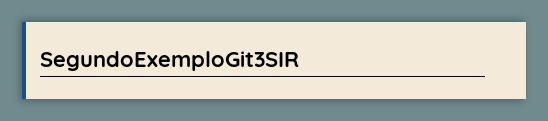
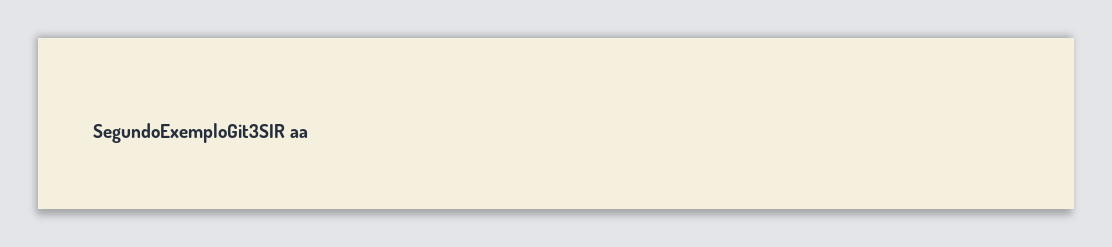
- SegundoExemploGit3SIR
+ SegundoExemploGit3SIR aa

